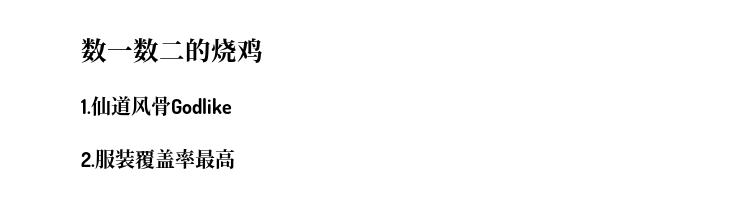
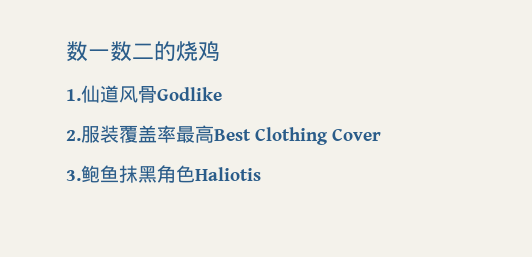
- 2.服装覆盖率最高
+ 2.服装覆盖率最高Best Clothing Cover
+ 3.鲍鱼抹黑角色Haliotis

